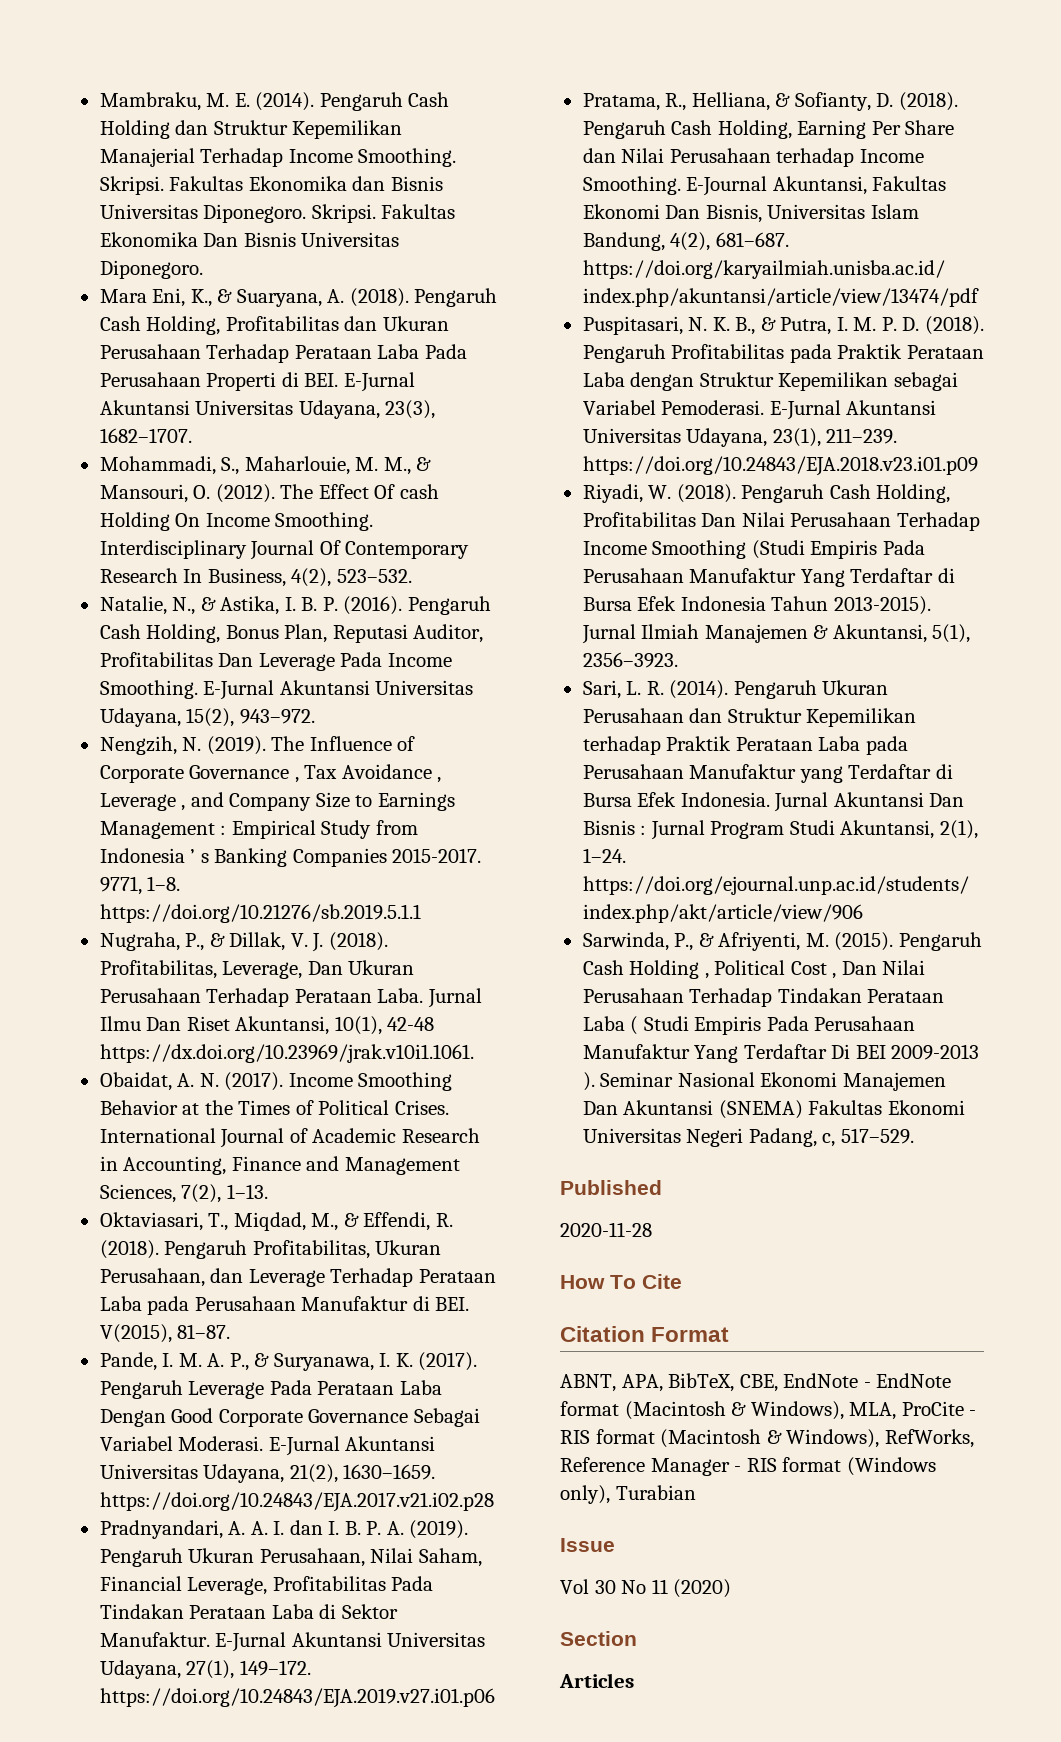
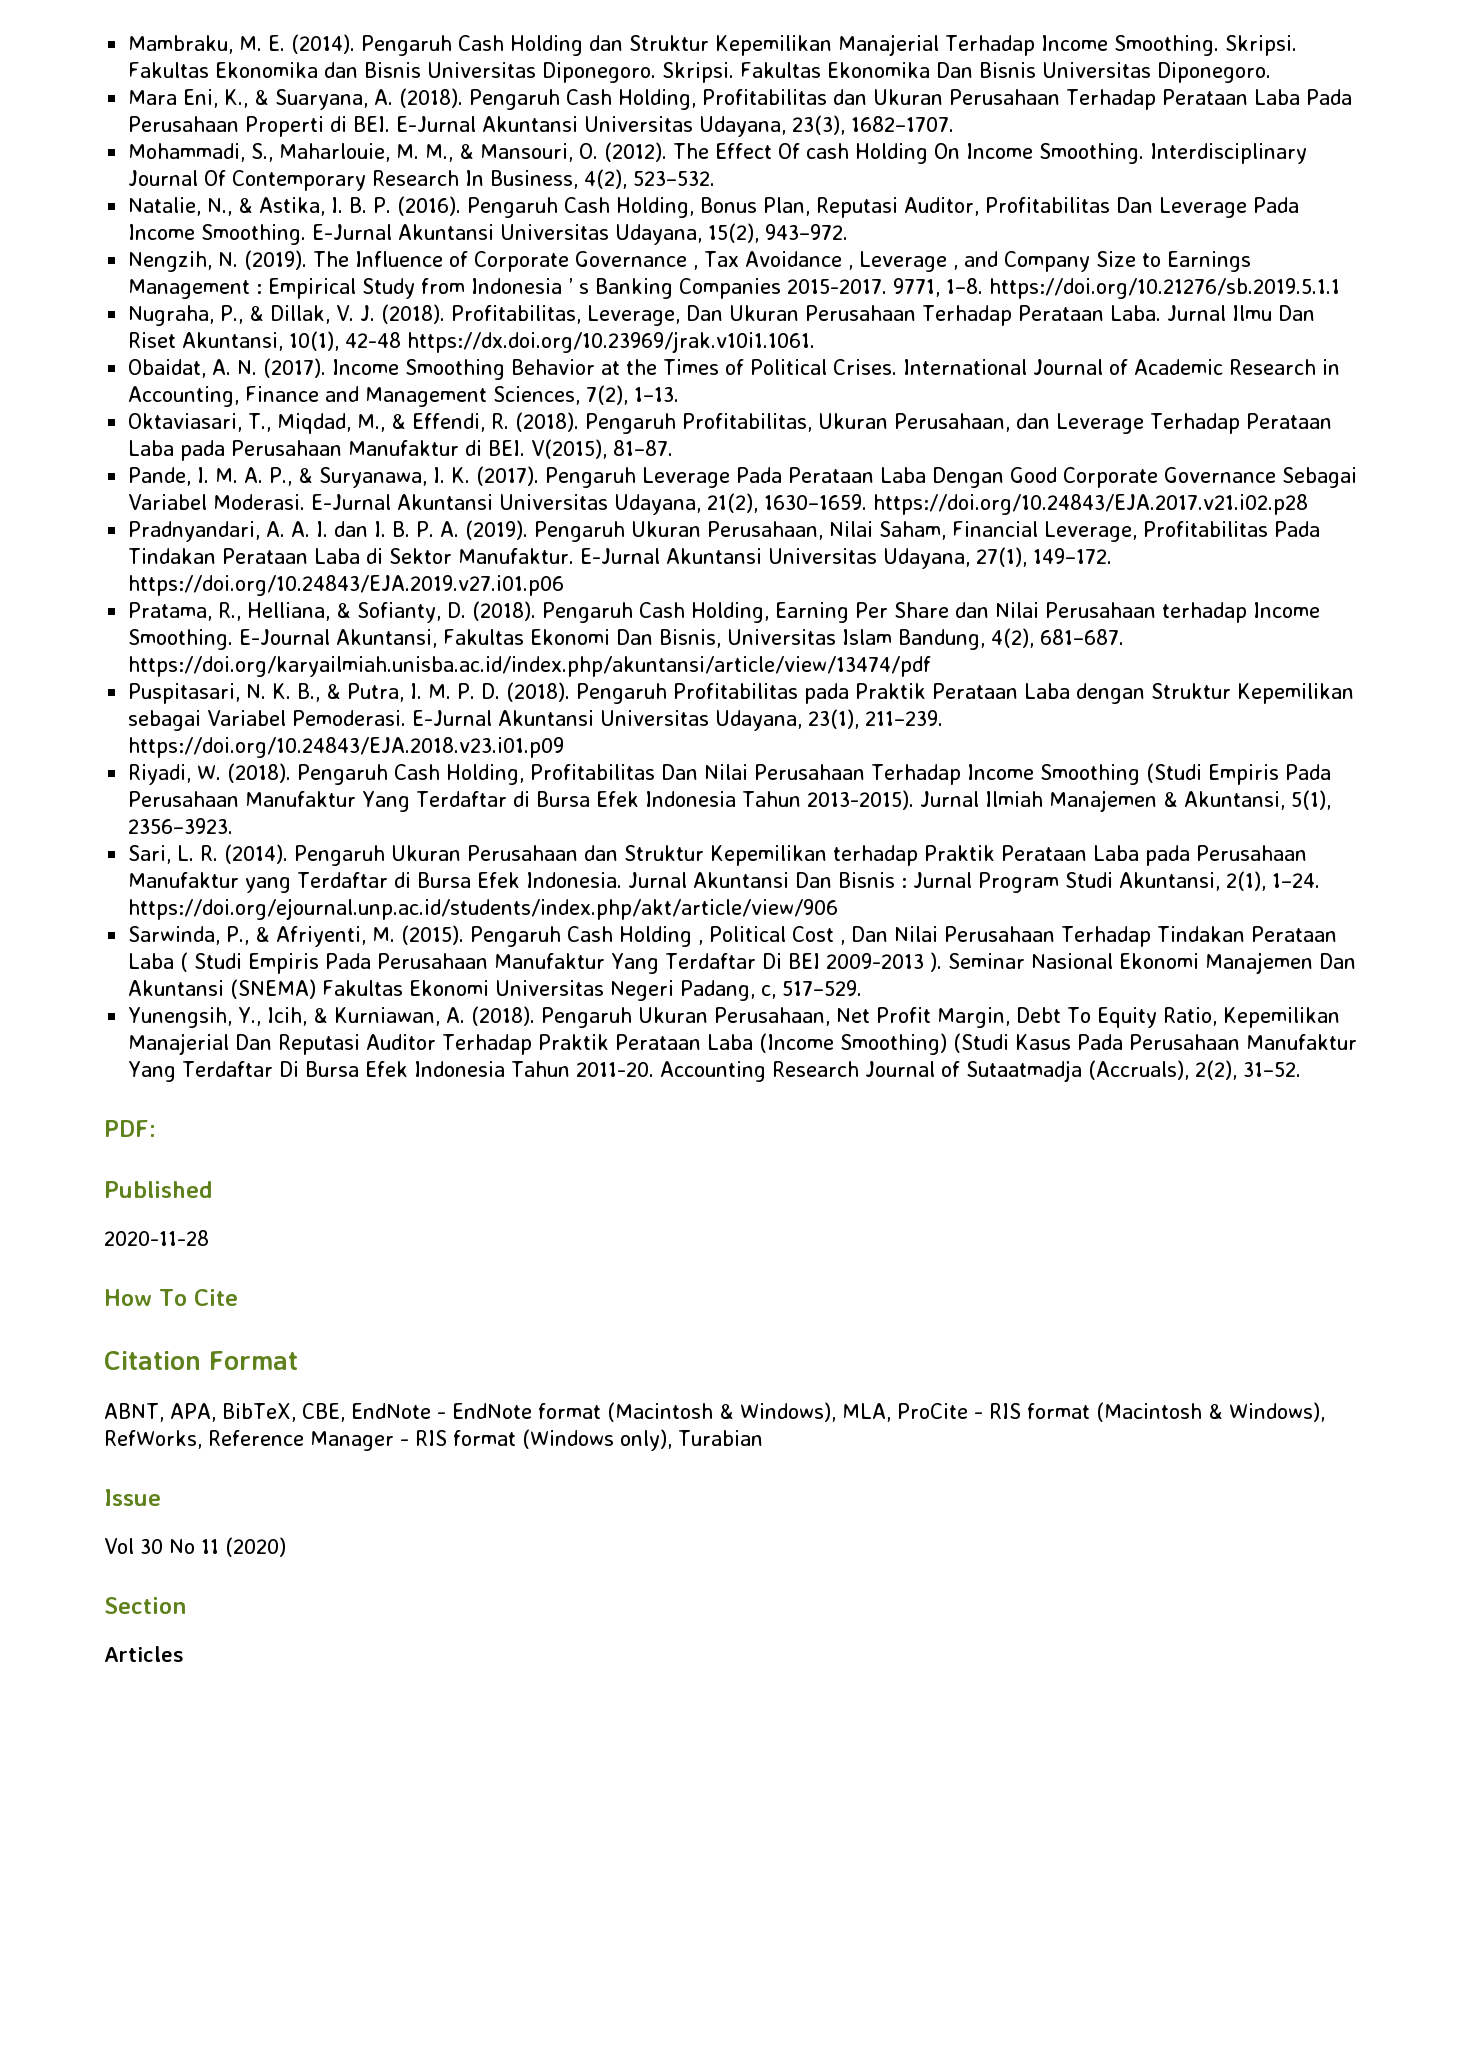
+ Yunengsih, Y., Icih, & Kurniawan, A. (2018). Pengaruh Ukuran Perusahaan, Net Profit Margin, Debt To Equity Ratio, Kepemilikan Manajerial Dan Reputasi Auditor Terhadap Praktik Perataan Laba (Income Smoothing) (Studi Kasus Pada Perusahaan Manufaktur Yang Terdaftar Di Bursa Efek Indonesia Tahun 2011-20. Accounting Research Journal of Sutaatmadja (Accruals), 2(2), 31–52.
+ PDF:

